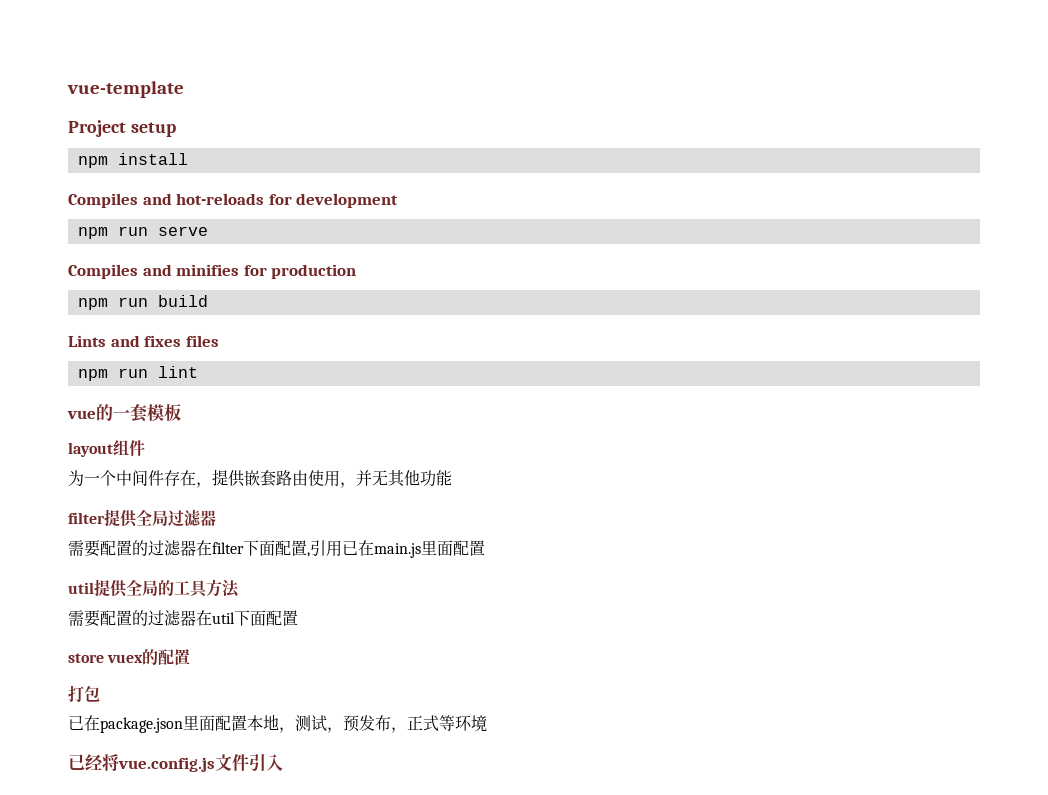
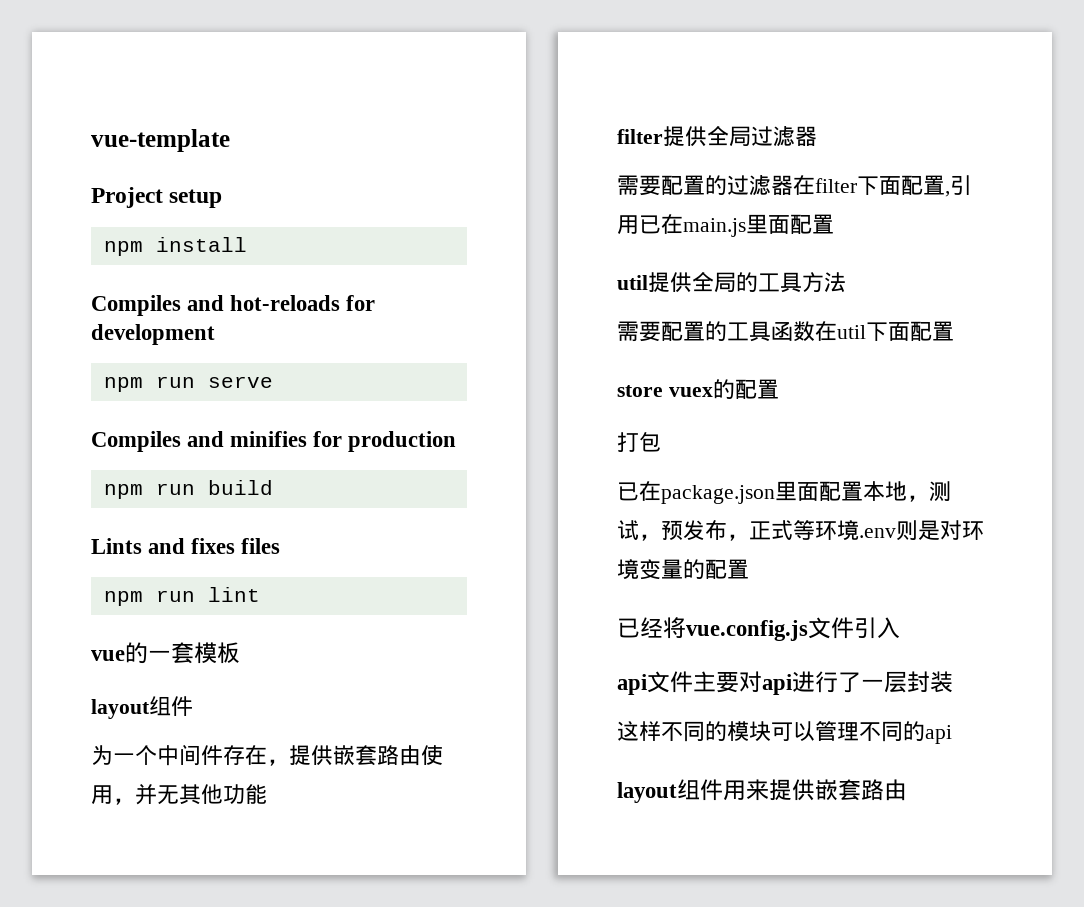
- 需要配置的过滤器在util下面配置
+ 需要配置的工具函数在util下面配置
- 已在package.json里面配置本地，测试，预发布，正式等环境
+ 已在package.json里面配置本地，测试，预发布，正式等环境.env则是对环境变量的配置
+ api文件主要对api进行了一层封装
+ 这样不同的模块可以管理不同的api
+ layout组件用来提供嵌套路由

